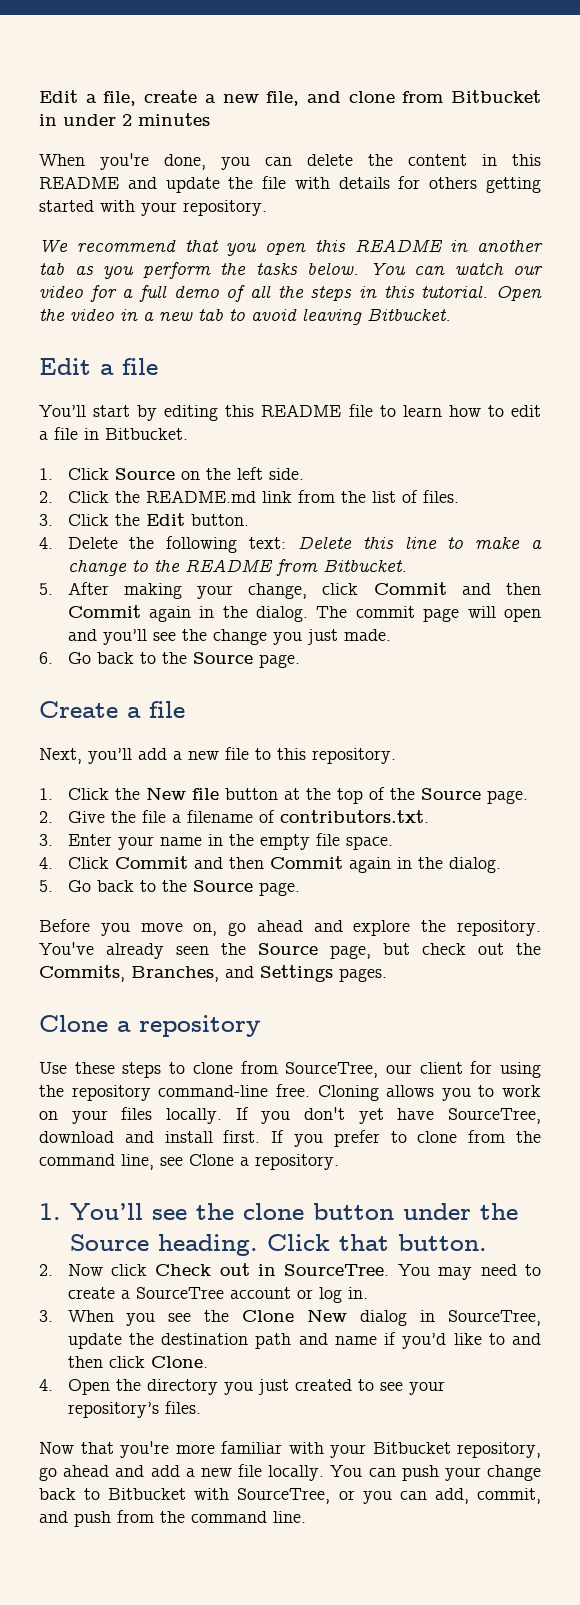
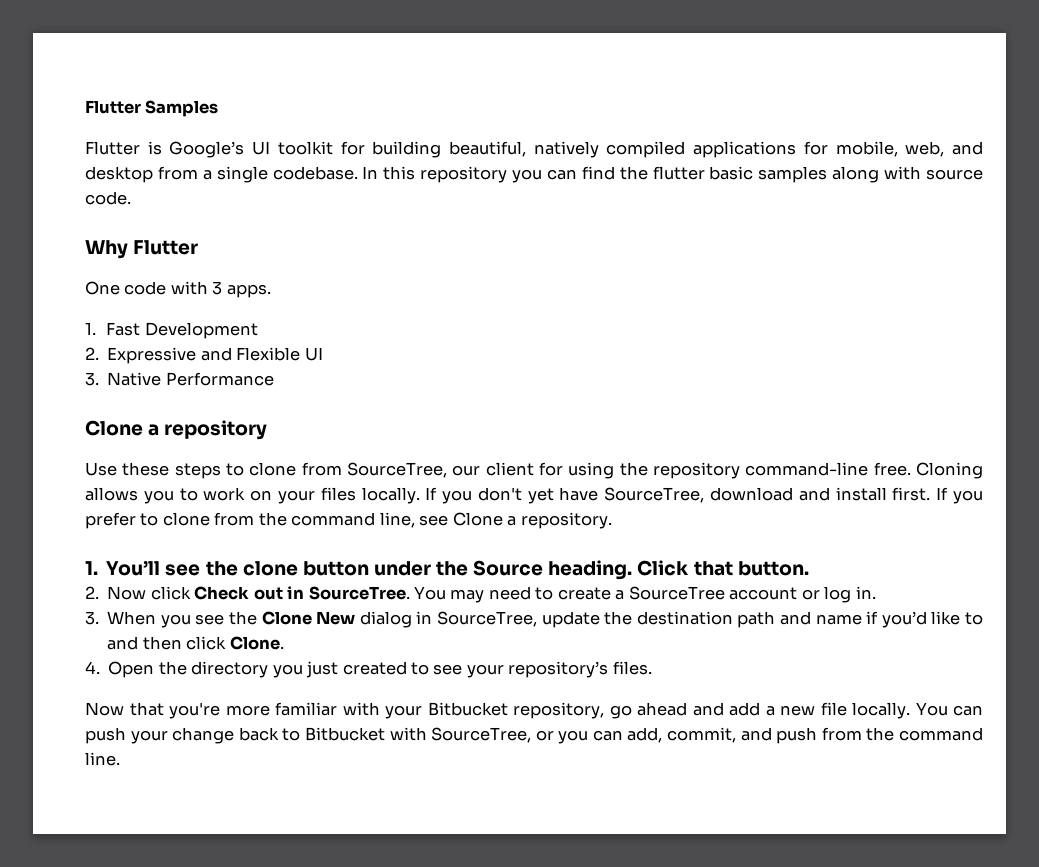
- Edit a file, create a new file, and clone from Bitbucket in under 2 minutes
- When you're done, you can delete the content in this README and update the file with details for others getting started with your repository.
- We recommend that you open this README in another tab as you perform the tasks below. You can watch our video for a full demo of all the steps in this tutorial. Open the video in a new tab to avoid leaving Bitbucket.
- Edit a file
- You’ll start by editing this README file to learn how to edit a file in Bitbucket.
- 1. Click Source on the left side.
- 2. Click the README.md link from the list of files.
- 3. Click the Edit button.
- 4. Delete the following text: Delete this line to make a change to the README from Bitbucket.
- 5. After making your change, click Commit and then Commit again in the dialog. The commit page will open and you’ll see the change you just made.
- 6. Go back to the Source page.
- Create a file
- Next, you’ll add a new file to this repository.
- 1. Click the New file button at the top of the Source page.
- 2. Give the file a filename of contributors.txt.
- 3. Enter your name in the empty file space.
- 4. Click Commit and then Commit again in the dialog.
- 5. Go back to the Source page.
- Before you move on, go ahead and explore the repository. You've already seen the Source page, but check out the Commits, Branches, and Settings pages.
+ Flutter Samples
+ Flutter is Google’s UI toolkit for building beautiful, natively compiled applications for mobile, web, and desktop from a single codebase. In this repository you can find the flutter basic samples along with source code.
+ Why Flutter
+ One code with 3 apps.
+ 1. Fast Development
+ 2. Expressive and Flexible UI
+ 3. Native Performance

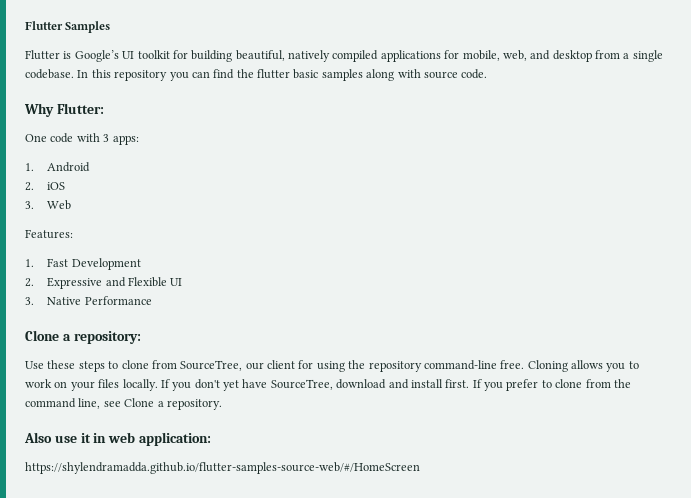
- Why Flutter
+ Why Flutter:
- One code with 3 apps.
+ One code with 3 apps:
+ 1. Android
+ 2. iOS
+ 3. Web
+ Features:
- Clone a repository
+ Clone a repository:
- 1. You’ll see the clone button under the Source heading. Click that button.
- 2. Now click Check out in SourceTree. You may need to create a SourceTree account or log in.
- 3. When you see the Clone New dialog in SourceTree, update the destination path and name if you’d like to and then click Clone.
- 4. Open the directory you just created to see your repository’s files.
- Now that you're more familiar with your Bitbucket repository, go ahead and add a new file locally. You can push your change back to Bitbucket with SourceTree, or you can add, commit, and push from the command line.
+ Also use it in web application:
+ https://shylendramadda.github.io/flutter-samples-source-web/#/HomeScreen

